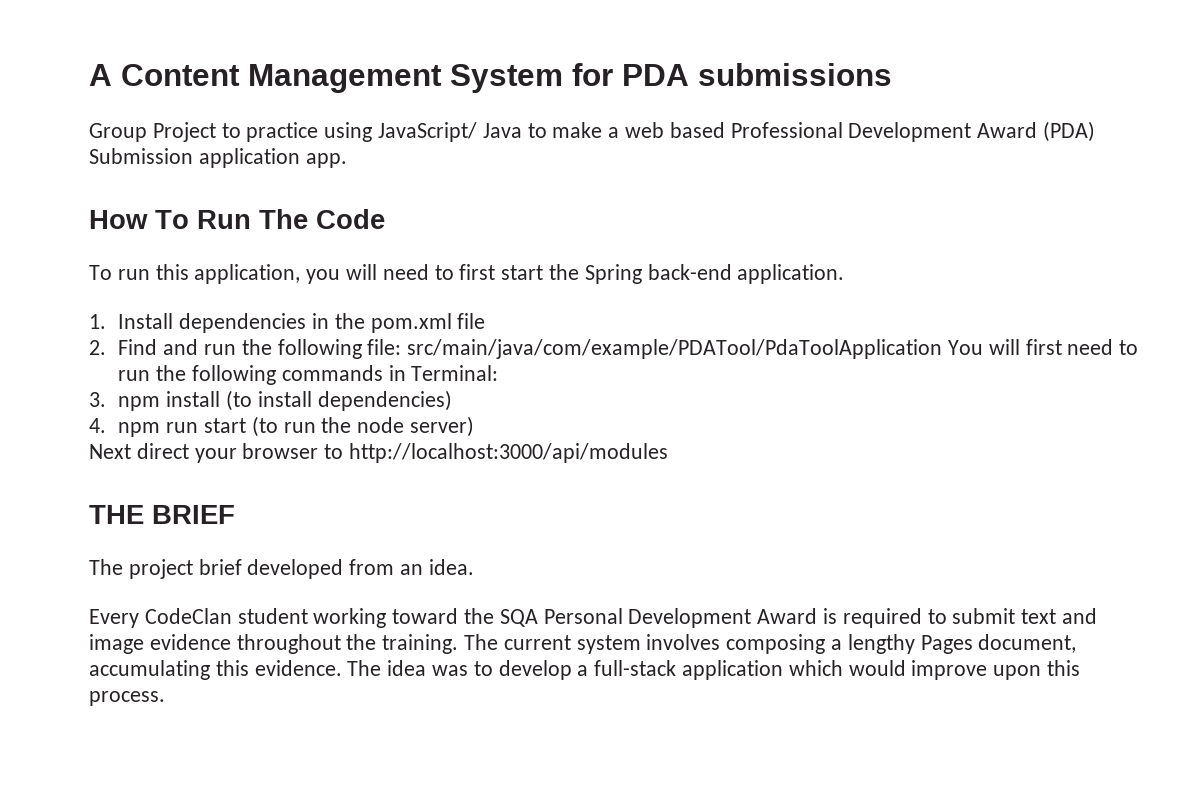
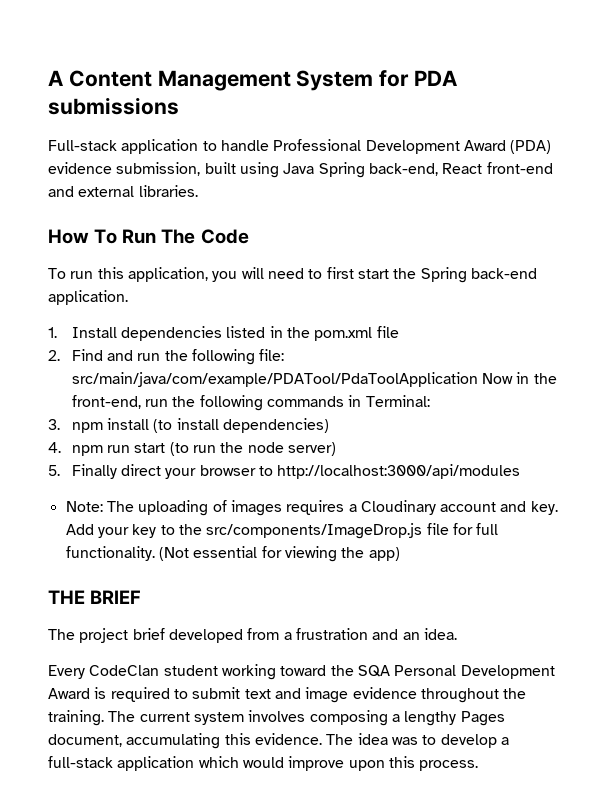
- Group Project to practice using JavaScript/ Java to make a web based Professional Development Award (PDA) Submission application app.
+ Full-stack application to handle Professional Development Award (PDA) evidence submission, built using Java Spring back-end, React front-end and external libraries.
- 1. Install dependencies in the pom.xml file
+ 1. Install dependencies listed in the pom.xml file
- 2. Find and run the following file: src/main/java/com/example/PDATool/PdaToolApplication You will first need to run the following commands in Terminal:
+ 2. Find and run the following file: src/main/java/com/example/PDATool/PdaToolApplication Now in the front-end, run the following commands in Terminal:
- Next direct your browser to http://localhost:3000/api/modules
+ 5. Finally direct your browser to http://localhost:3000/api/modules
+ Note: The uploading of images requires a Cloudinary account and key. Add your key to the src/components/ImageDrop.js file for full functionality. (Not essential for viewing the app)
- The project brief developed from an idea.
+ The project brief developed from a frustration and an idea.

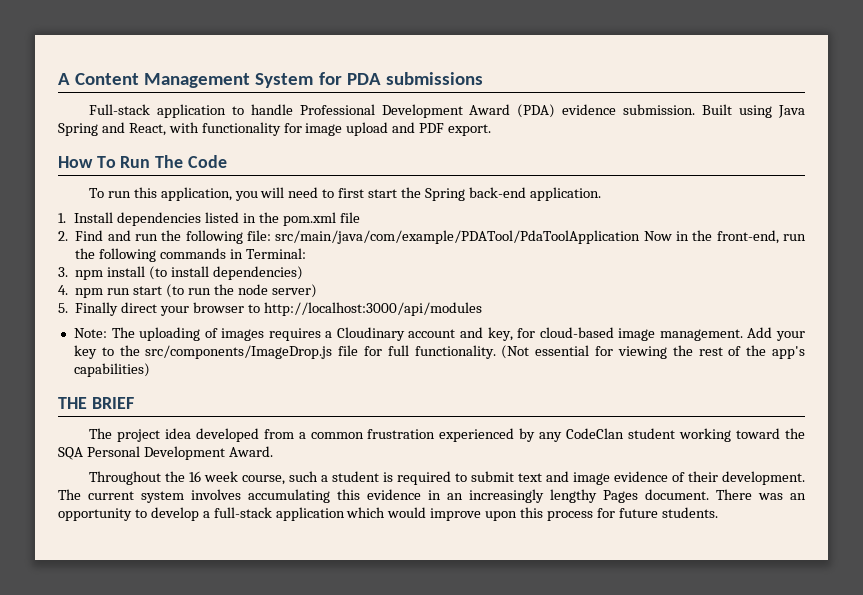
- Full-stack application to handle Professional Development Award (PDA) evidence submission, built using Java Spring back-end, React front-end and external libraries.
+ Full-stack application to handle Professional Development Award (PDA) evidence submission. Built using Java Spring and React, with functionality for image upload and PDF export.
- Note: The uploading of images requires a Cloudinary account and key.
+ Note: The uploading of images requires a Cloudinary account and key, for cloud-based image management.
- (Not essential for viewing the app)
+ (Not essential for viewing the rest of the app's capabilities)
- The project brief developed from a frustration and an idea.
- Every CodeClan student working toward the SQA Personal Development Award is required to submit text and image evidence throughout the training.
+ The project idea developed from a common frustration experienced by any CodeClan student working toward the SQA Personal Development Award.
+ Throughout the 16 week course, such a student is required to submit text and image evidence of their development.
- The current system involves composing a lengthy Pages document, accumulating this evidence. The idea was to develop a full-stack application which would improve upon this process.
+ The current system involves accumulating this evidence in an increasingly lengthy Pages document. There was an opportunity to develop a full-stack application which would improve upon this process for future students.

